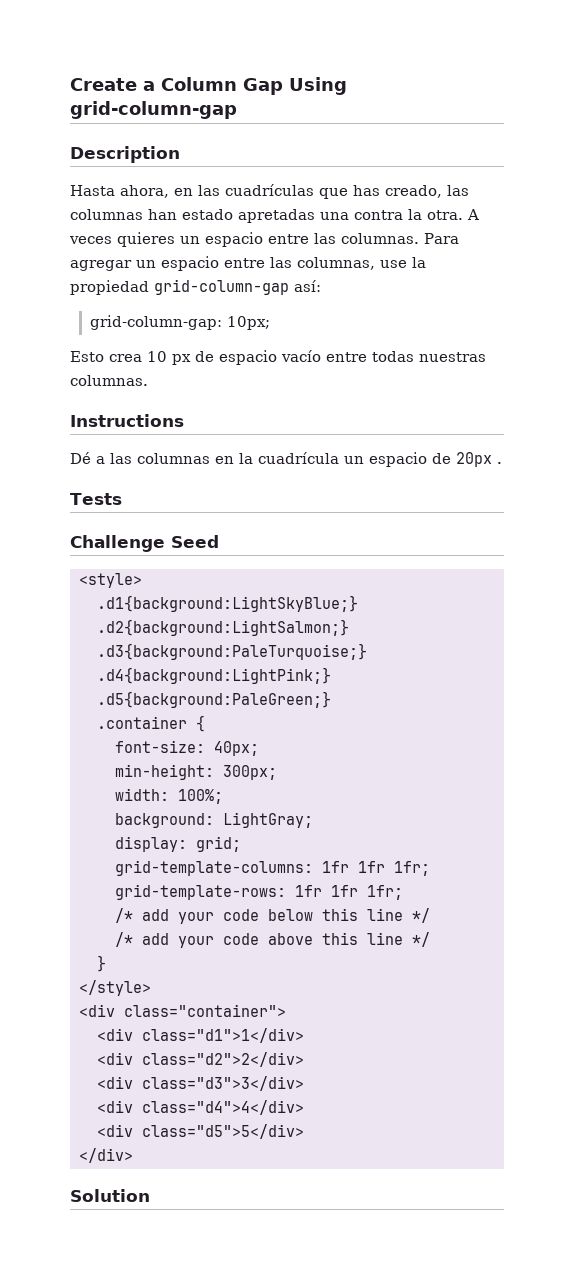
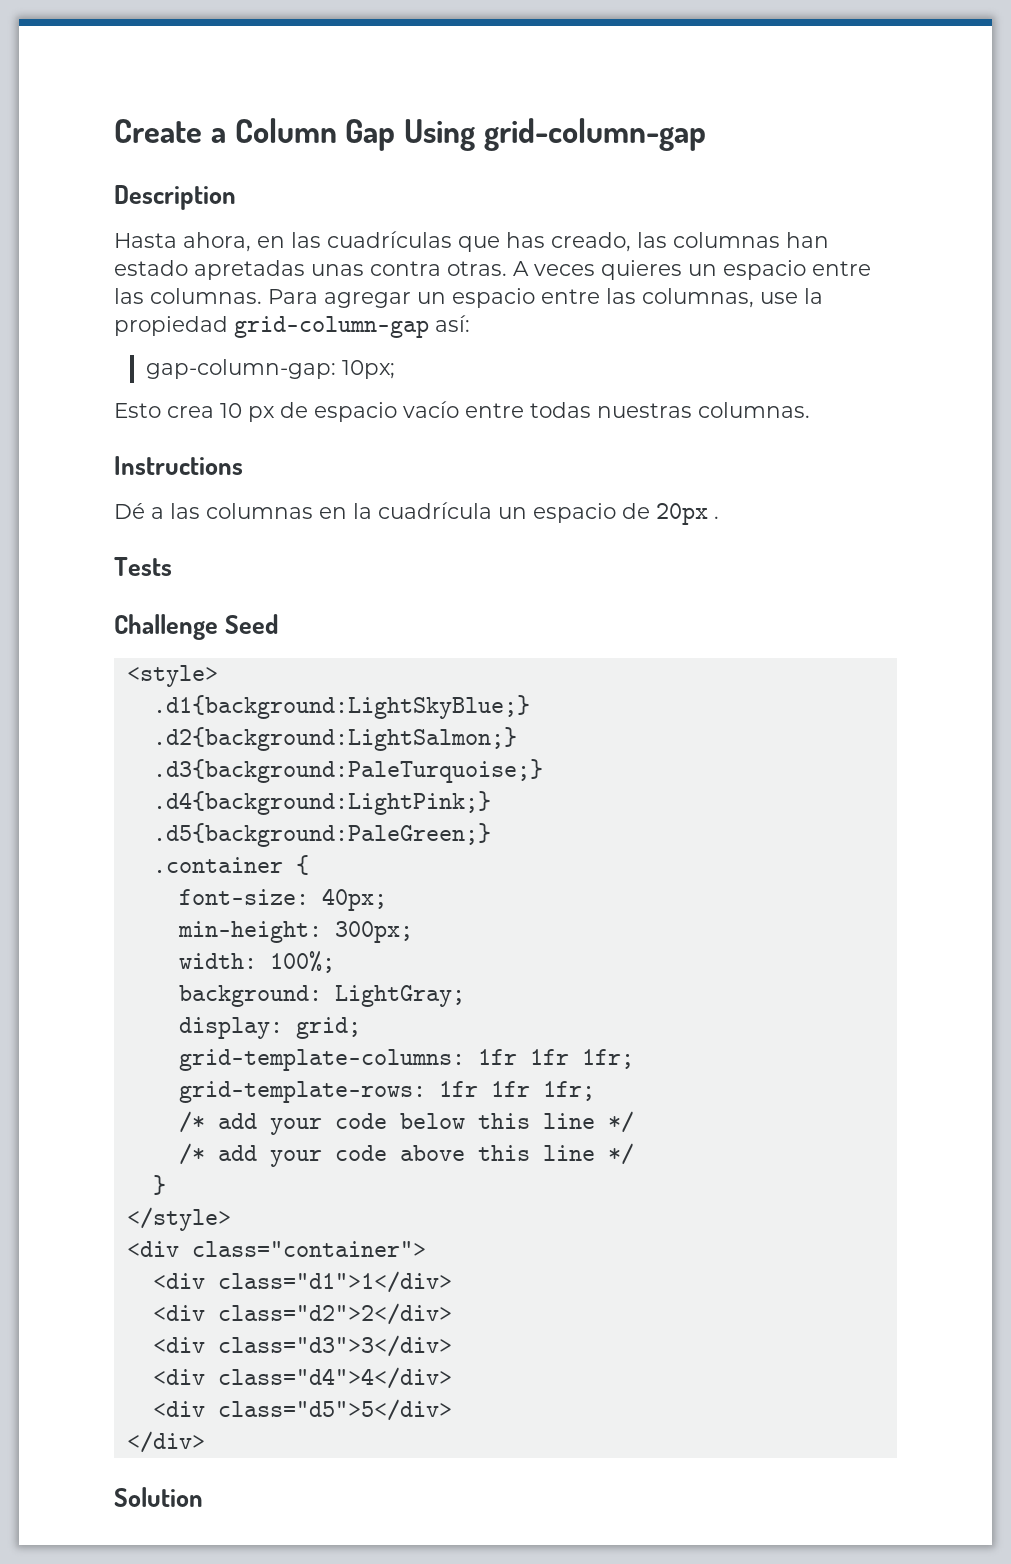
- Hasta ahora, en las cuadrículas que has creado, las columnas han estado apretadas una contra la otra.
+ Hasta ahora, en las cuadrículas que has creado, las columnas han estado apretadas unas contra otras.
- grid-column-gap: 10px;
+ gap-column-gap: 10px;

